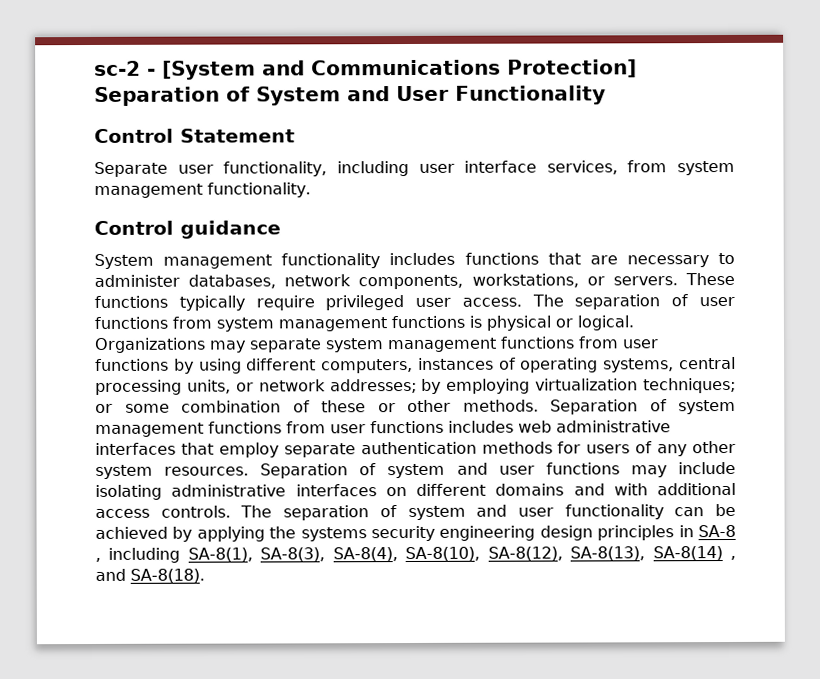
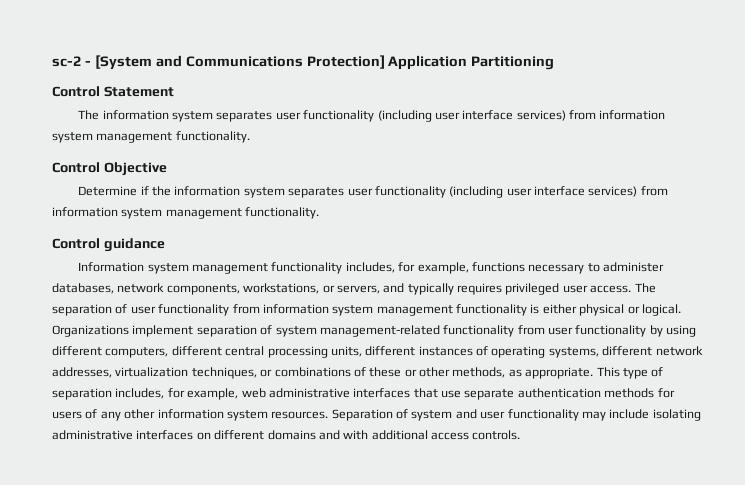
- sc-2 - [System and Communications Protection] Separation of System and User Functionality
+ sc-2 - [System and Communications Protection] Application Partitioning
  Control Statement
- Separate user functionality, including user interface services, from system management functionality.
+ The information system separates user functionality (including user interface services) from information system management functionality.
+ Control Objective
+ Determine if the information system separates user functionality (including user interface services) from information system management functionality.
- System management functionality includes functions that are necessary to administer databases, network components, workstations, or servers. These functions typically require privileged user access.
+ Information system management functionality includes, for example, functions necessary to administer databases, network components, workstations, or servers, and typically requires privileged user access.
- The separation of user functions from system management functions is physical or logical. Organizations may separate system management functions from user functions by using different computers, instances of operating systems, central processing units, or network addresses; by employing virtualization techniques; or some combination of these or other methods. Separation of system management functions from user functions includes web administrative interfaces that employ separate authentication methods for users of any other system resources.
+ The separation of user functionality from information system management functionality is either physical or logical. Organizations implement separation of system management-related functionality from user functionality by using different computers, different central processing units, different instances of operating systems, different network addresses, virtualization techniques, or combinations of these or other methods, as appropriate. This type of separation includes, for example, web administrative interfaces that use separate authentication methods for users of any other information system resources.
- Separation of system and user functions may include isolating administrative interfaces on different domains and with additional access controls. The separation of system and user functionality can be achieved by applying the systems security engineering design principles in SA-8 , including SA-8(1), SA-8(3), SA-8(4), SA-8(10), SA-8(12), SA-8(13), SA-8(14) , and SA-8(18).
+ Separation of system and user functionality may include isolating administrative interfaces on different domains and with additional access controls.

